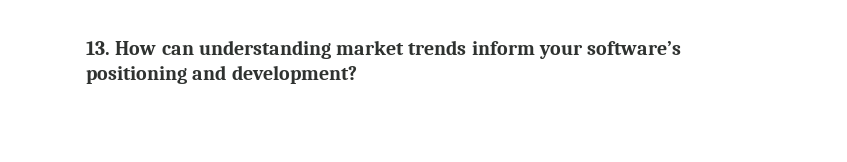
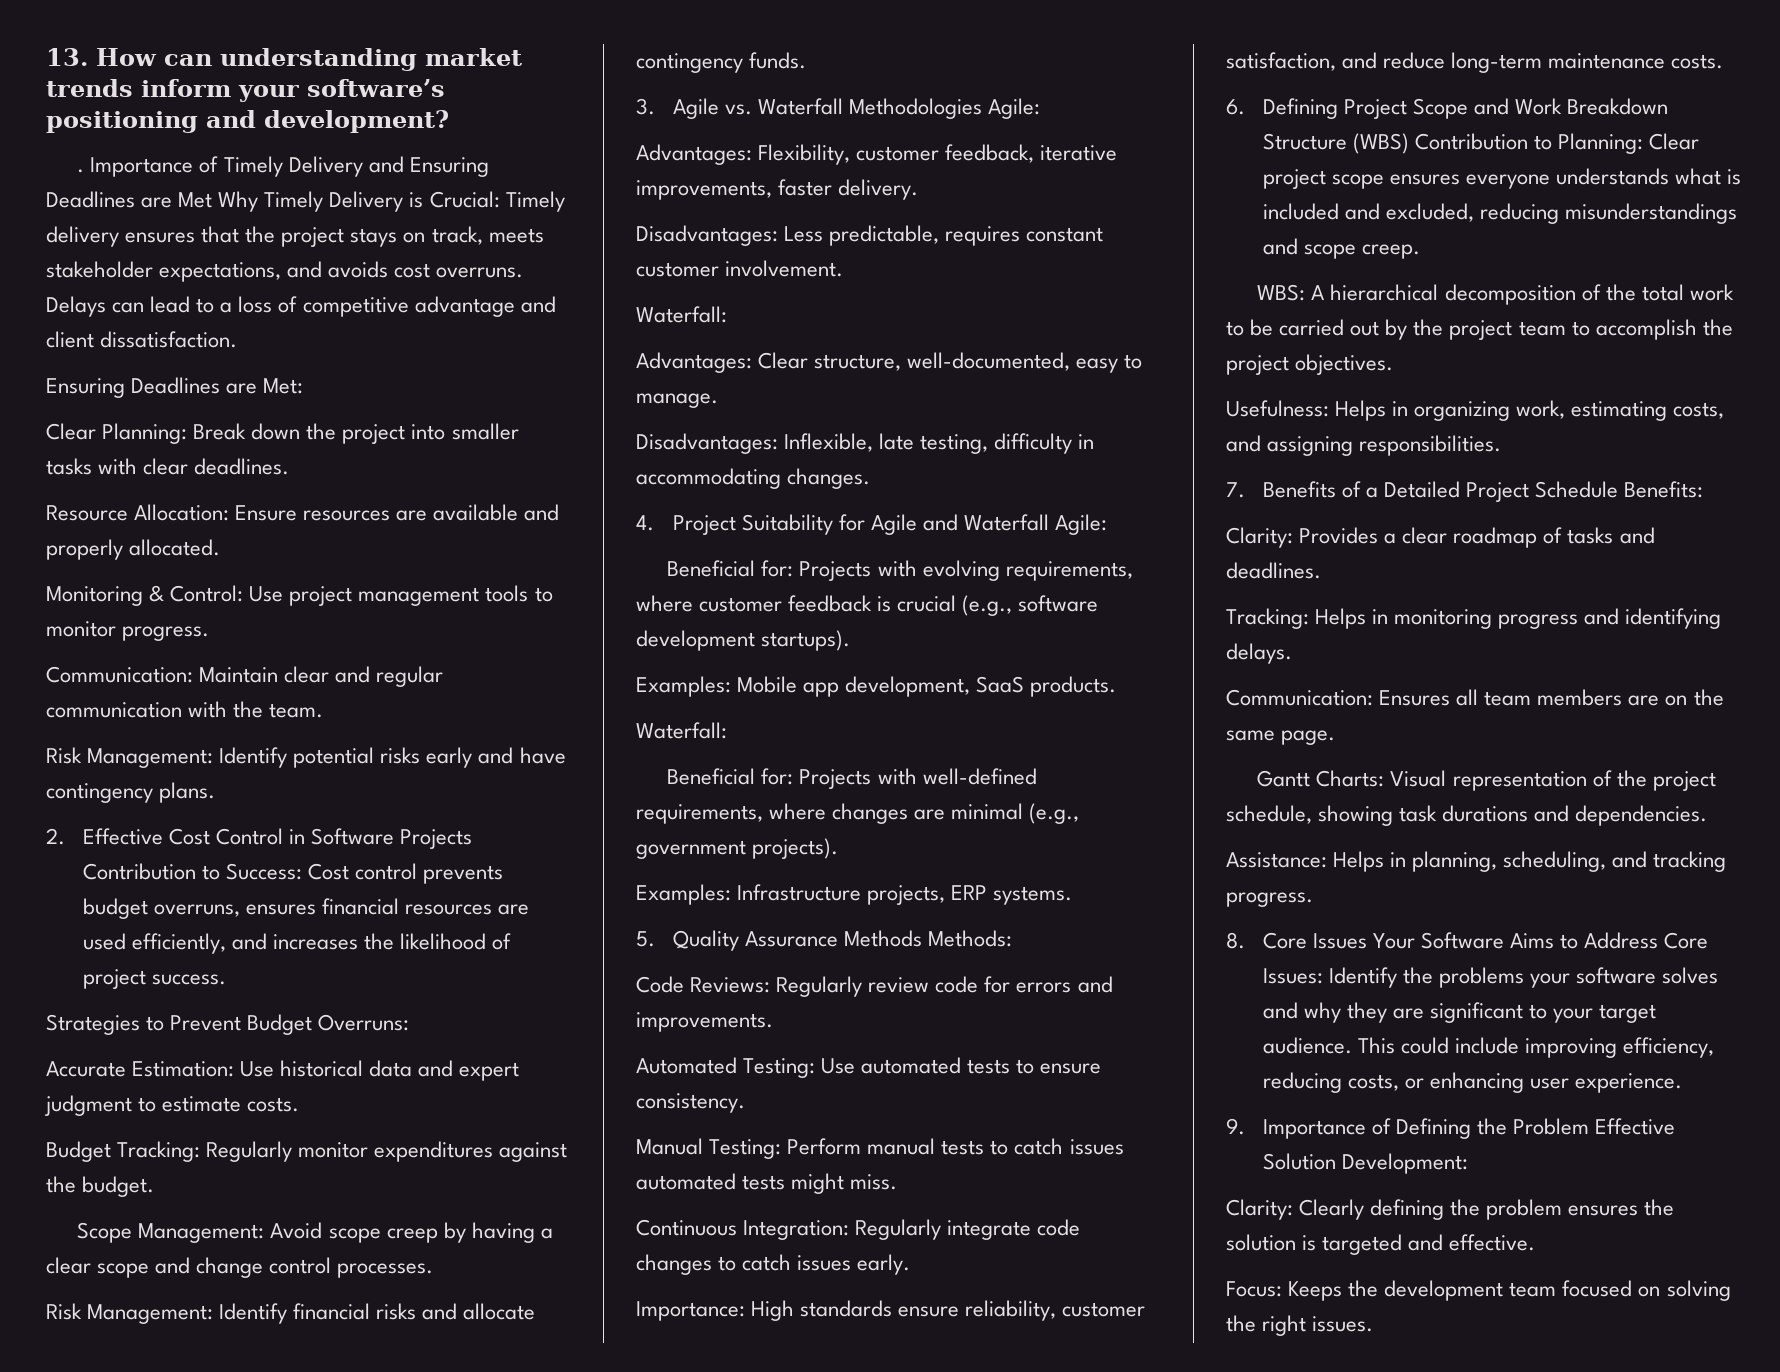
+ . Importance of Timely Delivery and Ensuring Deadlines are Met Why Timely Delivery is Crucial: Timely delivery ensures that the project stays on track, meets stakeholder expectations, and avoids cost overruns. Delays can lead to a loss of competitive advantage and client dissatisfaction.
+ Ensuring Deadlines are Met:
+ Clear Planning: Break down the project into smaller tasks with clear deadlines.
+ Resource Allocation: Ensure resources are available and properly allocated.
+ Monitoring & Control: Use project management tools to monitor progress.
+ Communication: Maintain clear and regular communication with the team.
+ Risk Management: Identify potential risks early and have contingency plans.
+ 2. Effective Cost Control in Software Projects Contribution to Success: Cost control prevents budget overruns, ensures financial resources are used efficiently, and increases the likelihood of project success.
+ Strategies to Prevent Budget Overruns:
+ Accurate Estimation: Use historical data and expert judgment to estimate costs.
+ Budget Tracking: Regularly monitor expenditures against the budget.
+ Scope Management: Avoid scope creep by having a clear scope and change control processes.
+ Risk Management: Identify financial risks and allocate contingency funds.
+ 3. Agile vs. Waterfall Methodologies Agile:
+ Advantages: Flexibility, customer feedback, iterative improvements, faster delivery.
+ Disadvantages: Less predictable, requires constant customer involvement.
+ Waterfall:
+ Advantages: Clear structure, well-documented, easy to manage.
+ Disadvantages: Inflexible, late testing, difficulty in accommodating changes.
+ 4. Project Suitability for Agile and Waterfall Agile:
+ Beneficial for: Projects with evolving requirements, where customer feedback is crucial (e.g., software development startups).
+ Examples: Mobile app development, SaaS products.
+ Waterfall:
+ Beneficial for: Projects with well-defined requirements, where changes are minimal (e.g., government projects).
+ Examples: Infrastructure projects, ERP systems.
+ 5. Quality Assurance Methods Methods:
+ Code Reviews: Regularly review code for errors and improvements.
+ Automated Testing: Use automated tests to ensure consistency.
+ Manual Testing: Perform manual tests to catch issues automated tests might miss.
+ Continuous Integration: Regularly integrate code changes to catch issues early.
+ Importance: High standards ensure reliability, customer satisfaction, and reduce long-term maintenance costs.
+ 6. Defining Project Scope and Work Breakdown Structure (WBS) Contribution to Planning: Clear project scope ensures everyone understands what is included and excluded, reducing misunderstandings and scope creep.
+ WBS: A hierarchical decomposition of the total work to be carried out by the project team to accomplish the project objectives.
+ Usefulness: Helps in organizing work, estimating costs, and assigning responsibilities.
+ 7. Benefits of a Detailed Project Schedule Benefits:
+ Clarity: Provides a clear roadmap of tasks and deadlines.
+ Tracking: Helps in monitoring progress and identifying delays.
+ Communication: Ensures all team members are on the same page.
+ Gantt Charts: Visual representation of the project schedule, showing task durations and dependencies.
+ Assistance: Helps in planning, scheduling, and tracking progress.
+ 8. Core Issues Your Software Aims to Address Core Issues: Identify the problems your software solves and why they are significant to your target audience. This could include improving efficiency, reducing costs, or enhancing user experience.
+ 9. Importance of Defining the Problem Effective Solution Development:
+ Clarity: Clearly defining the problem ensures the solution is targeted and effective.
+ Focus: Keeps the development team focused on solving the right issues.

